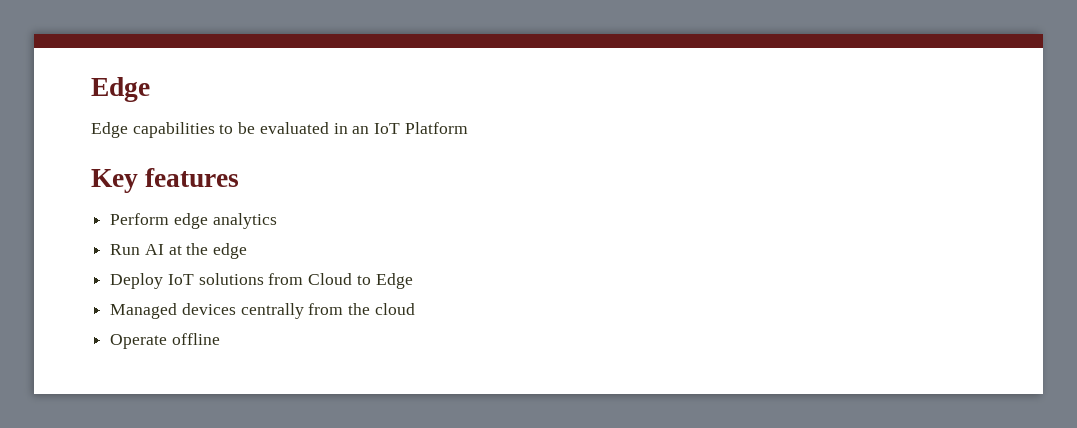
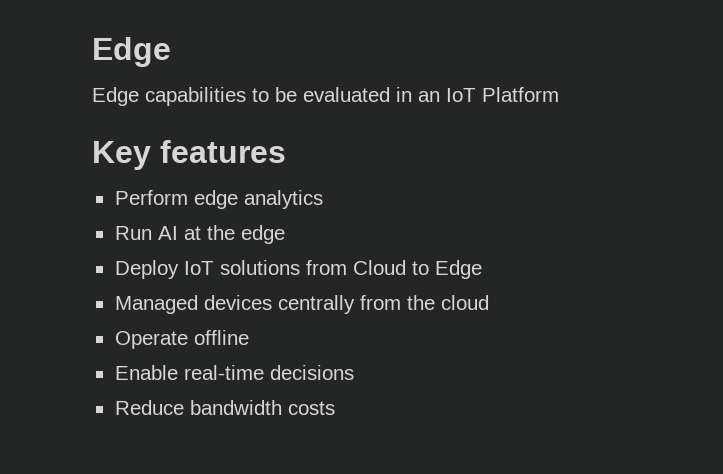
+ Enable real-time decisions
+ Reduce bandwidth costs

